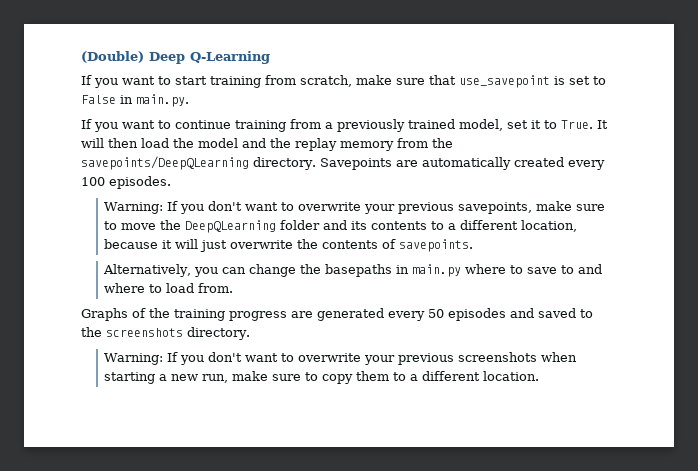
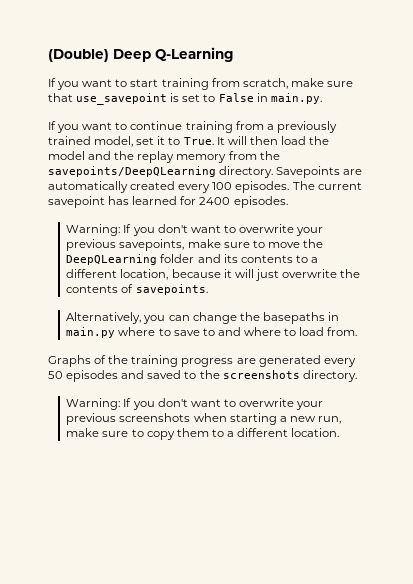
+ The current savepoint has learned for 2400 episodes.

